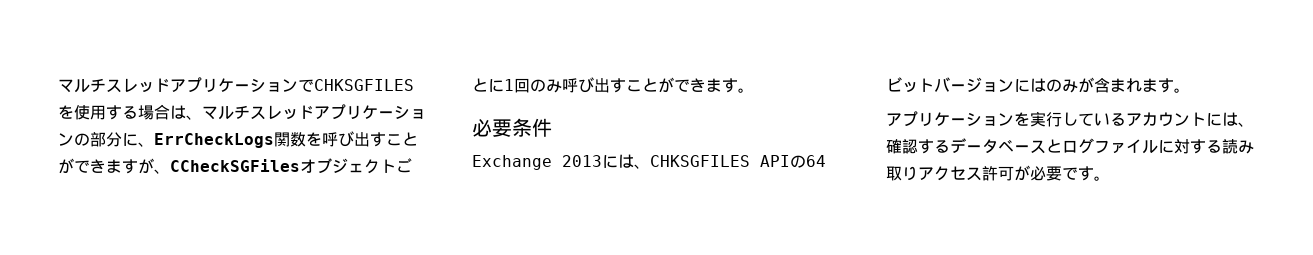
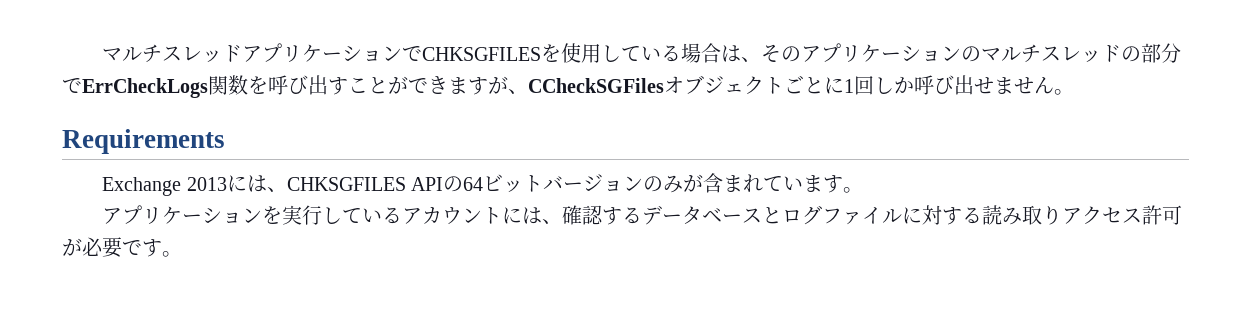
- マルチスレッドアプリケーションでCHKSGFILESを使用する場合は、マルチスレッドアプリケーションの部分に、ErrCheckLogs関数を呼び出すことができますが、CCheckSGFilesオブジェクトごとに1回のみ呼び出すことができます。
- 必要条件
+ マルチスレッドアプリケーションでCHKSGFILESを使用している場合は、そのアプリケーションのマルチスレッドの部分でErrCheckLogs関数を呼び出すことができますが、CCheckSGFilesオブジェクトごとに1回しか呼び出せません。
+ Requirements
- Exchange 2013には、CHKSGFILES APIの64ビットバージョンにはのみが含まれます。
+ Exchange 2013には、CHKSGFILES APIの64ビットバージョンのみが含まれています。

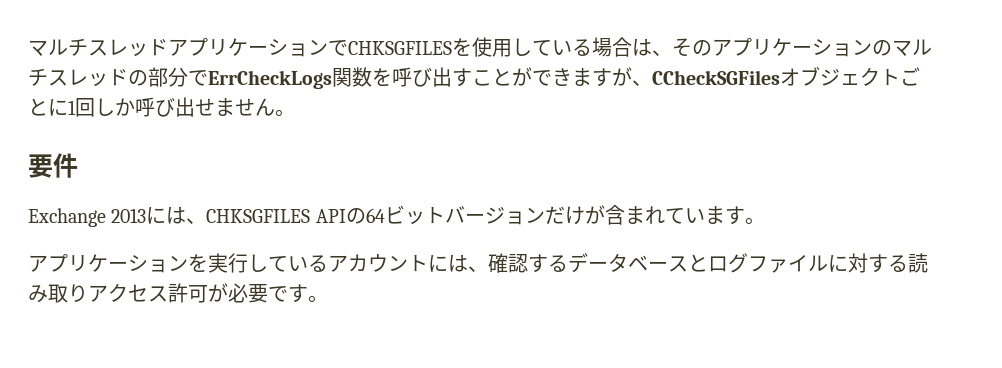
- Requirements
+ 要件
- Exchange 2013には、CHKSGFILES APIの64ビットバージョンのみが含まれています。
+ Exchange 2013には、CHKSGFILES APIの64ビットバージョンだけが含まれています。

